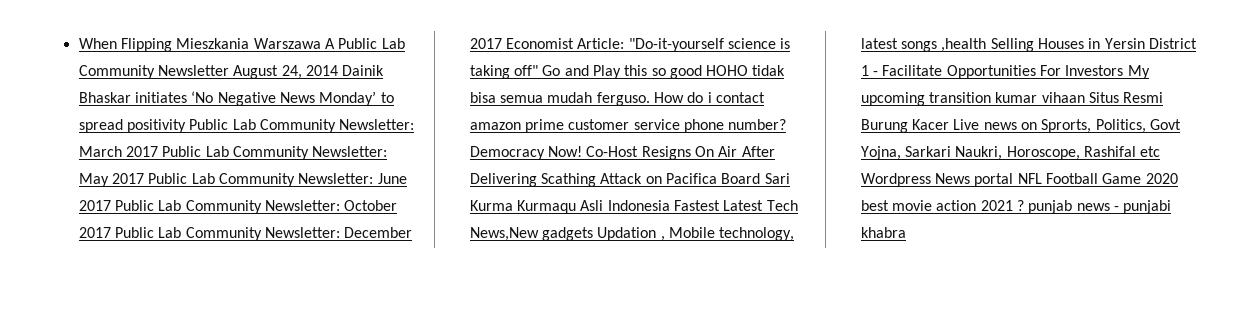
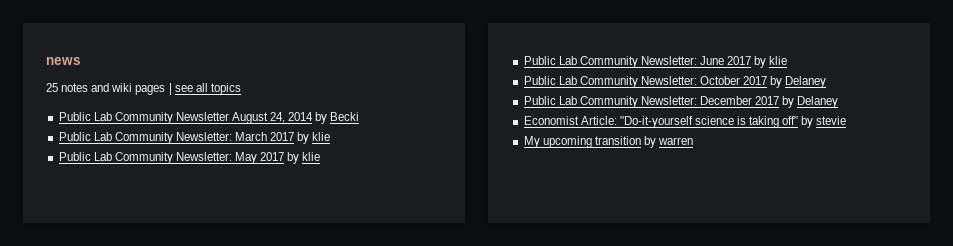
- When Flipping Mieszkania Warszawa A Public Lab Community Newsletter August 24, 2014 Dainik Bhaskar initiates ‘No Negative News Monday’ to spread positivity Public Lab Community Newsletter: March 2017 Public Lab Community Newsletter: May 2017 Public Lab Community Newsletter: June 2017 Public Lab Community Newsletter: October 2017 Public Lab Community Newsletter: December 2017 Economist Article: "Do-it-yourself science is taking off" Go and Play this so good HOHO tidak bisa semua mudah ferguso. How do i contact amazon prime customer service phone number? Democracy Now! Co-Host Resigns On Air After Delivering Scathing Attack on Pacifica Board Sari Kurma Kurmaqu Asli Indonesia Fastest Latest Tech News,New gadgets Updation , Mobile technology, latest songs ,health Selling Houses in Yersin District 1 - Facilitate Opportunities For Investors My upcoming transition kumar vihaan Situs Resmi Burung Kacer Live news on Sprorts, Politics, Govt Yojna, Sarkari Naukri, Horoscope, Rashifal etc Wordpress News portal NFL Football Game 2020 best movie action 2021 ? punjab news - punjabi khabra
+ news
+ 25 notes and wiki pages | see all topics
+ Public Lab Community Newsletter August 24, 2014 by Becki
+ Public Lab Community Newsletter: March 2017 by klie
+ Public Lab Community Newsletter: May 2017 by klie
+ Public Lab Community Newsletter: June 2017 by klie
+ Public Lab Community Newsletter: October 2017 by Delaney
+ Public Lab Community Newsletter: December 2017 by Delaney
+ Economist Article: "Do-it-yourself science is taking off" by stevie
+ My upcoming transition by warren

